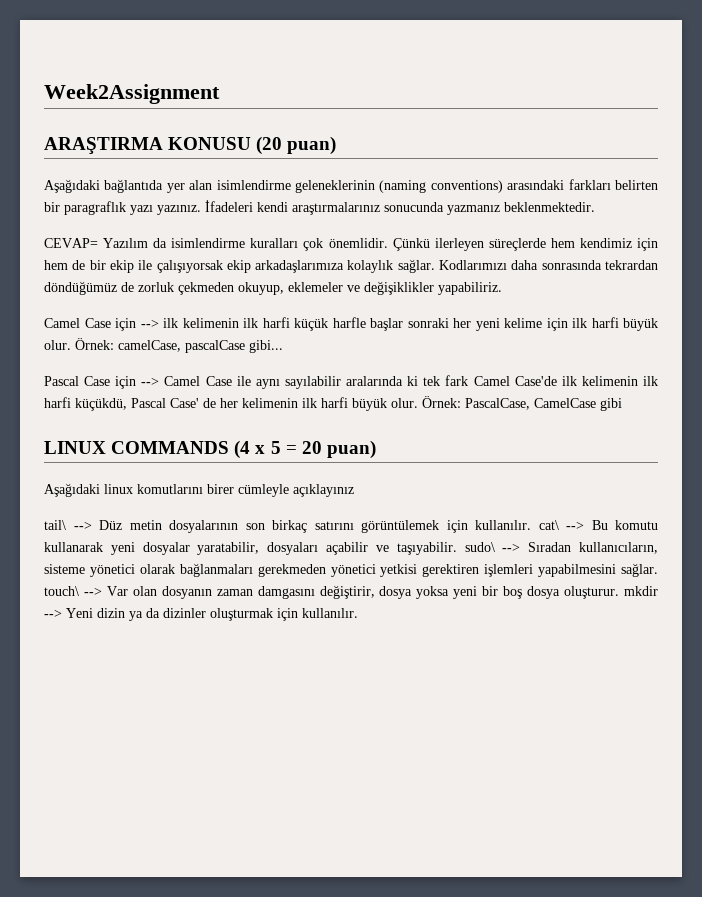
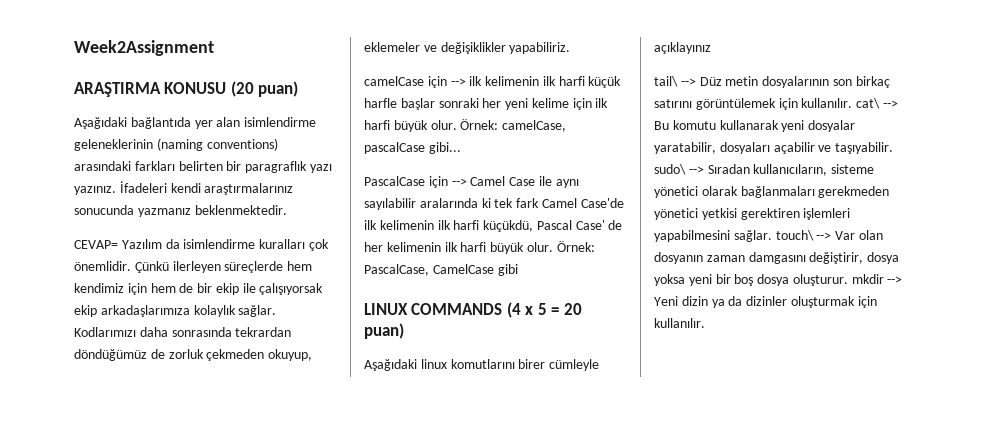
- Camel Case için --> ilk kelimenin ilk harfi küçük harfle başlar sonraki her yeni kelime için ilk harfi büyük olur.
+ camelCase için --> ilk kelimenin ilk harfi küçük harfle başlar sonraki her yeni kelime için ilk harfi büyük olur.
- Pascal Case için --> Camel Case ile aynı sayılabilir aralarında ki tek fark Camel Case'de ilk kelimenin ilk harfi küçükdü, Pascal Case' de her kelimenin ilk harfi büyük olur.
+ PascalCase için --> Camel Case ile aynı sayılabilir aralarında ki tek fark Camel Case'de ilk kelimenin ilk harfi küçükdü, Pascal Case' de her kelimenin ilk harfi büyük olur.

